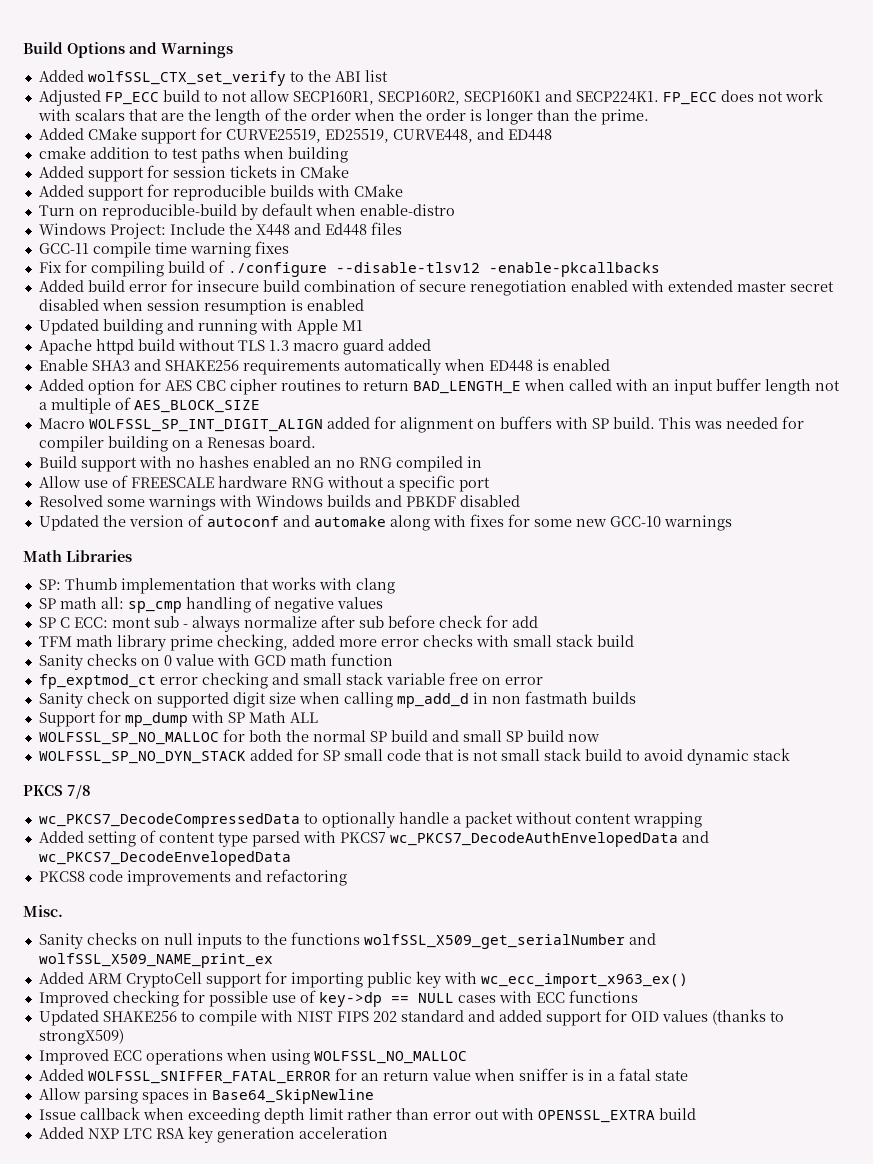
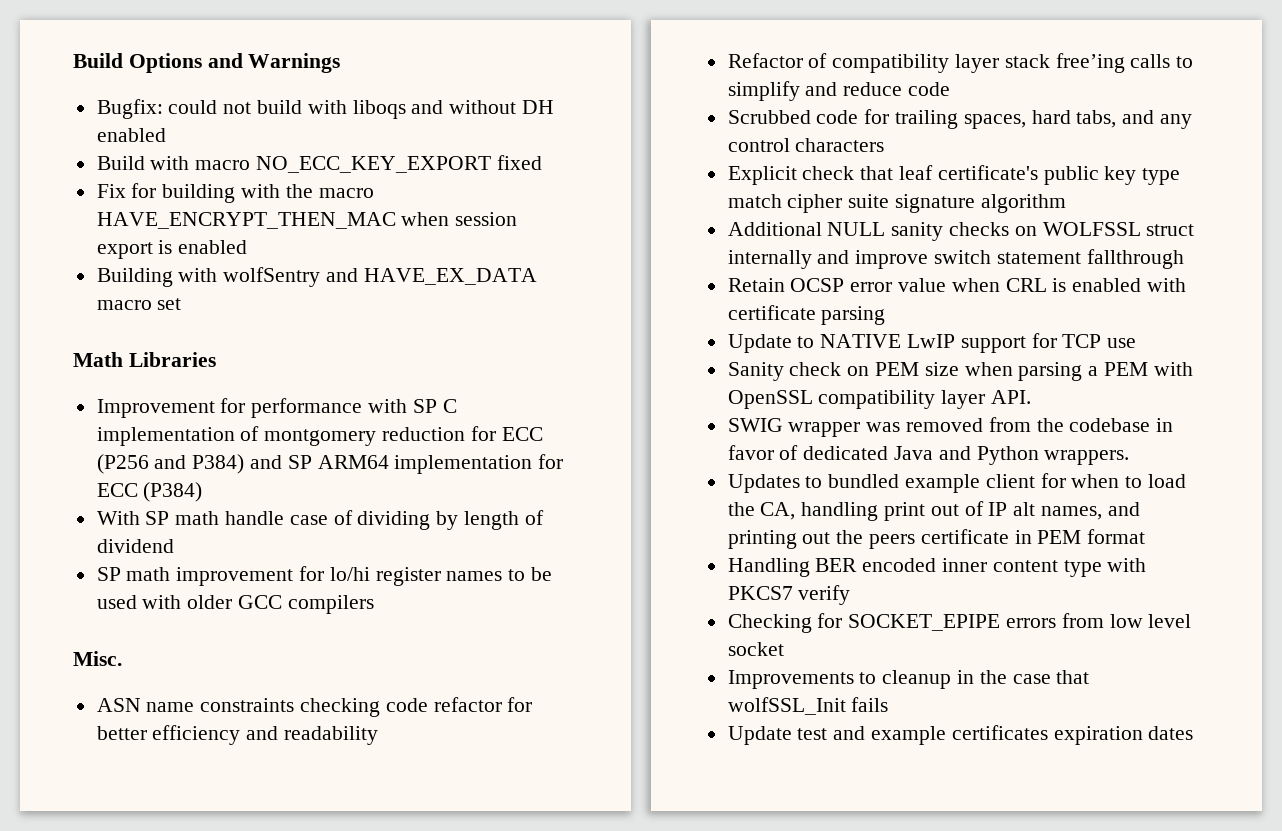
- Added wolfSSL_CTX_set_verify to the ABI list
- Adjusted FP_ECC build to not allow SECP160R1, SECP160R2, SECP160K1 and SECP224K1. FP_ECC does not work with scalars that are the length of the order when the order is longer than the prime.
- Added CMake support for CURVE25519, ED25519, CURVE448, and ED448
- cmake addition to test paths when building
- Added support for session tickets in CMake
- Added support for reproducible builds with CMake
- Turn on reproducible-build by default when enable-distro
- Windows Project: Include the X448 and Ed448 files
- GCC-11 compile time warning fixes
- Fix for compiling build of ./configure --disable-tlsv12 -enable-pkcallbacks
- Added build error for insecure build combination of secure renegotiation enabled with extended master secret disabled when session resumption is enabled
- Updated building and running with Apple M1
- Apache httpd build without TLS 1.3 macro guard added
- Enable SHA3 and SHAKE256 requirements automatically when ED448 is enabled
- Added option for AES CBC cipher routines to return BAD_LENGTH_E when called with an input buffer length not a multiple of AES_BLOCK_SIZE
- Macro WOLFSSL_SP_INT_DIGIT_ALIGN added for alignment on buffers with SP build. This was needed for compiler building on a Renesas board.
- Build support with no hashes enabled an no RNG compiled in
- Allow use of FREESCALE hardware RNG without a specific port
- Resolved some warnings with Windows builds and PBKDF disabled
- Updated the version of autoconf and automake along with fixes for some new GCC-10 warnings
+ Bugfix: could not build with liboqs and without DH enabled
+ Build with macro NO_ECC_KEY_EXPORT fixed
+ Fix for building with the macro HAVE_ENCRYPT_THEN_MAC when session export is enabled
+ Building with wolfSentry and HAVE_EX_DATA macro set
  Math Libraries
- SP: Thumb implementation that works with clang
- SP math all: sp_cmp handling of negative values
- SP C ECC: mont sub - always normalize after sub before check for add
- TFM math library prime checking, added more error checks with small stack build
- Sanity checks on 0 value with GCD math function
- fp_exptmod_ct error checking and small stack variable free on error
- Sanity check on supported digit size when calling mp_add_d in non fastmath builds
- Support for mp_dump with SP Math ALL
- WOLFSSL_SP_NO_MALLOC for both the normal SP build and small SP build now
- WOLFSSL_SP_NO_DYN_STACK added for SP small code that is not small stack build to avoid dynamic stack
- PKCS 7/8
- wc_PKCS7_DecodeCompressedData to optionally handle a packet without content wrapping
- Added setting of content type parsed with PKCS7 wc_PKCS7_DecodeAuthEnvelopedData and wc_PKCS7_DecodeEnvelopedData
- PKCS8 code improvements and refactoring
+ Improvement for performance with SP C implementation of montgomery reduction for ECC (P256 and P384) and SP ARM64 implementation for ECC (P384)
+ With SP math handle case of dividing by length of dividend
+ SP math improvement for lo/hi register names to be used with older GCC compilers
  Misc.
- Sanity checks on null inputs to the functions wolfSSL_X509_get_serialNumber and wolfSSL_X509_NAME_print_ex
- Added ARM CryptoCell support for importing public key with wc_ecc_import_x963_ex()
- Improved checking for possible use of key->dp == NULL cases with ECC functions
- Updated SHAKE256 to compile with NIST FIPS 202 standard and added support for OID values (thanks to strongX509)
- Improved ECC operations when using WOLFSSL_NO_MALLOC
- Added WOLFSSL_SNIFFER_FATAL_ERROR for an return value when sniffer is in a fatal state
- Allow parsing spaces in Base64_SkipNewline
- Issue callback when exceeding depth limit rather than error out with OPENSSL_EXTRA build
- Added NXP LTC RSA key generation acceleration
+ ASN name constraints checking code refactor for better efficiency and readability
+ Refactor of compatibility layer stack free’ing calls to simplify and reduce code
+ Scrubbed code for trailing spaces, hard tabs, and any control characters
+ Explicit check that leaf certificate's public key type match cipher suite signature algorithm
+ Additional NULL sanity checks on WOLFSSL struct internally and improve switch statement fallthrough
+ Retain OCSP error value when CRL is enabled with certificate parsing
+ Update to NATIVE LwIP support for TCP use
+ Sanity check on PEM size when parsing a PEM with OpenSSL compatibility layer API.
+ SWIG wrapper was removed from the codebase in favor of dedicated Java and Python wrappers.
+ Updates to bundled example client for when to load the CA, handling print out of IP alt names, and printing out the peers certificate in PEM format
+ Handling BER encoded inner content type with PKCS7 verify
+ Checking for SOCKET_EPIPE errors from low level socket
+ Improvements to cleanup in the case that wolfSSL_Init fails
+ Update test and example certificates expiration dates

